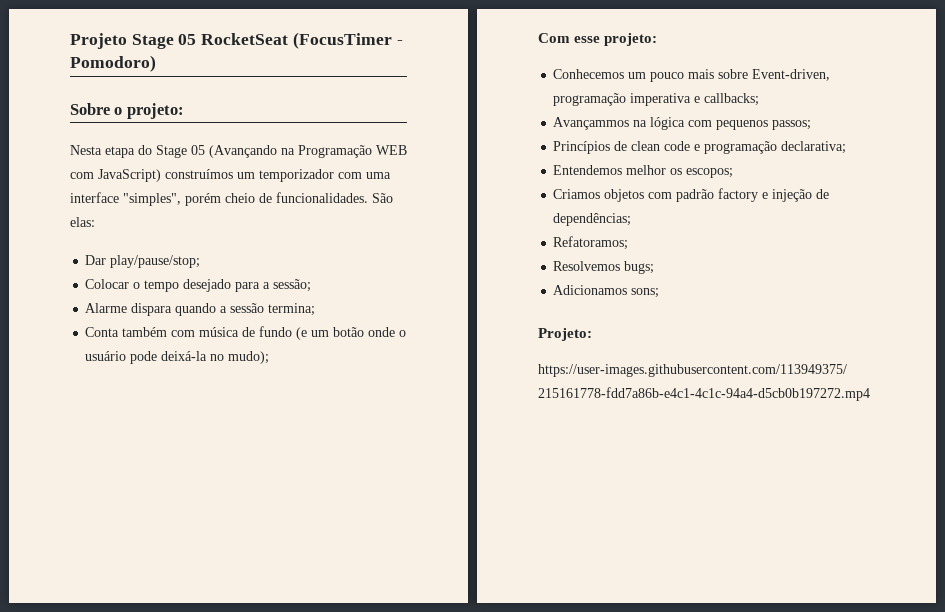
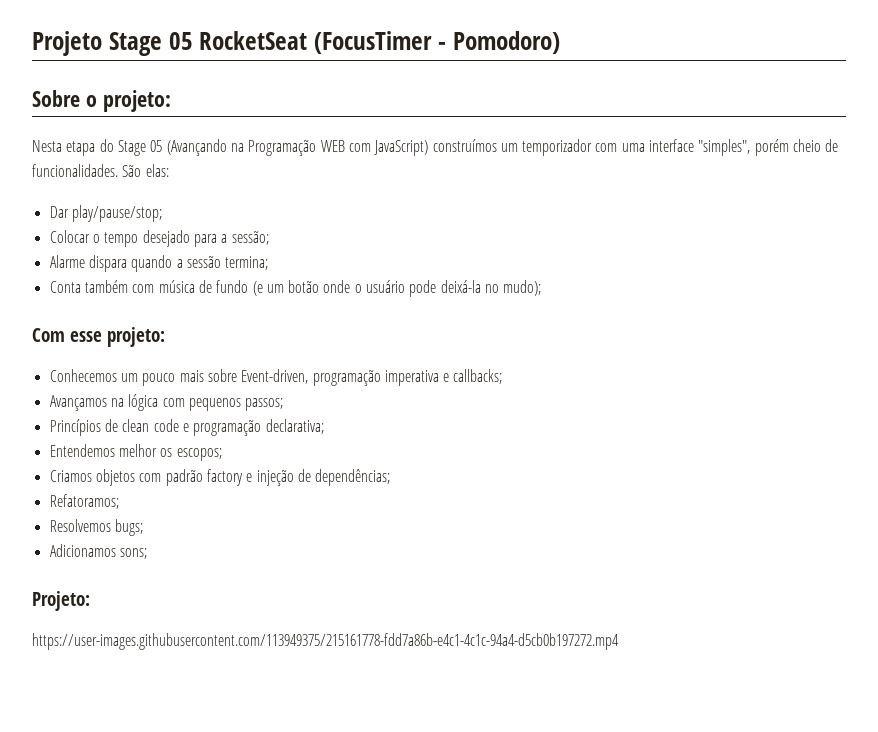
- Avançammos na lógica com pequenos passos;
+ Avançamos na lógica com pequenos passos;

